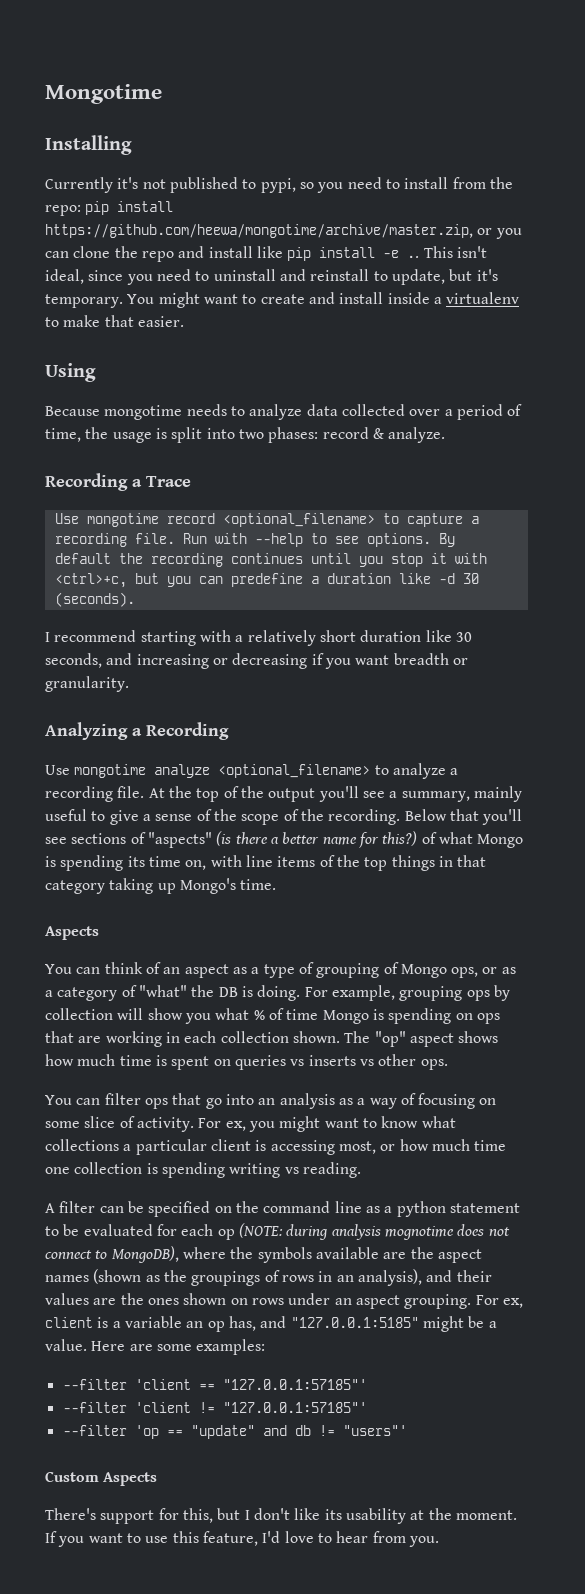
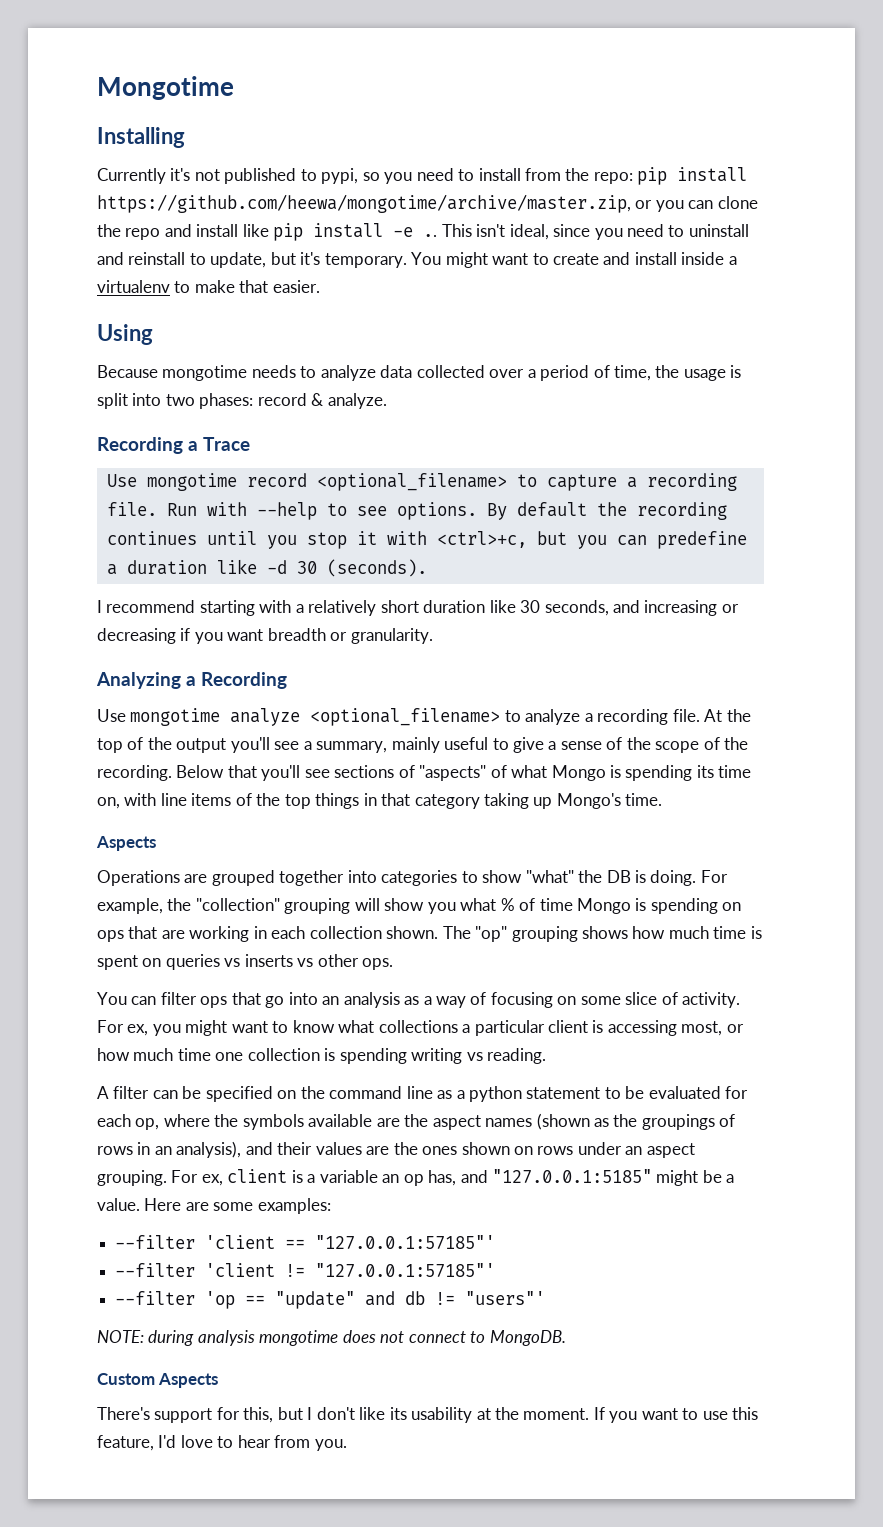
- Below that you'll see sections of "aspects" (is there a better name for this?) of what Mongo is spending its time on, with line items of the top things in that category taking up Mongo's time.
+ Below that you'll see sections of "aspects" of what Mongo is spending its time on, with line items of the top things in that category taking up Mongo's time.
- You can think of an aspect as a type of grouping of Mongo ops, or as a category of "what" the DB is doing.
+ Operations are grouped together into categories to show "what" the DB is doing.
- For example, grouping ops by collection will show you what % of time Mongo is spending on ops that are working in each collection shown.
+ For example, the "collection" grouping will show you what % of time Mongo is spending on ops that are working in each collection shown.
- The "op" aspect shows how much time is spent on queries vs inserts vs other ops.
+ The "op" grouping shows how much time is spent on queries vs inserts vs other ops.
- A filter can be specified on the command line as a python statement to be evaluated for each op (NOTE: during analysis mognotime does not connect to MongoDB), where the symbols available are the aspect names (shown as the groupings of rows in an analysis), and their values are the ones shown on rows under an aspect grouping.
+ A filter can be specified on the command line as a python statement to be evaluated for each op, where the symbols available are the aspect names (shown as the groupings of rows in an analysis), and their values are the ones shown on rows under an aspect grouping.
+ NOTE: during analysis mongotime does not connect to MongoDB.

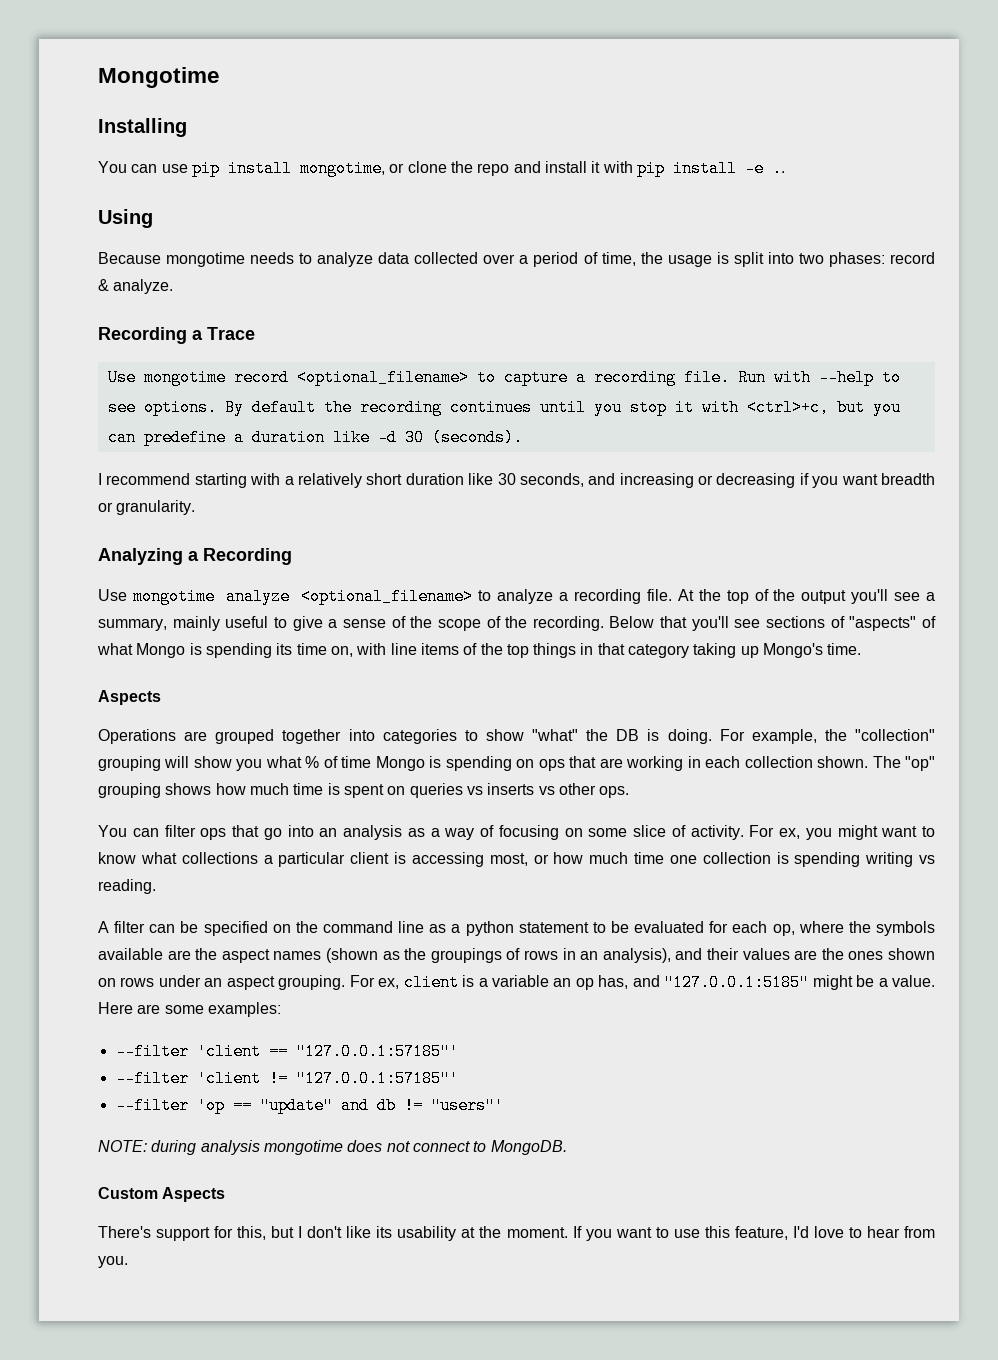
- Currently it's not published to pypi, so you need to install from the repo: pip install https://github.com/heewa/mongotime/archive/master.zip, or you can clone the repo and install like pip install -e .. This isn't ideal, since you need to uninstall and reinstall to update, but it's temporary. You might want to create and install inside a virtualenv to make that easier.
+ You can use pip install mongotime, or clone the repo and install it with pip install -e ..

